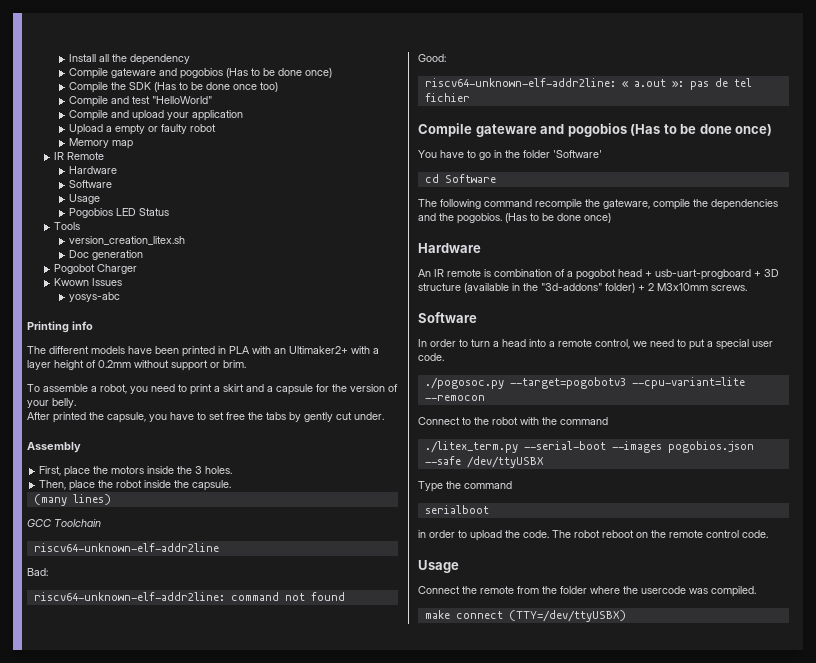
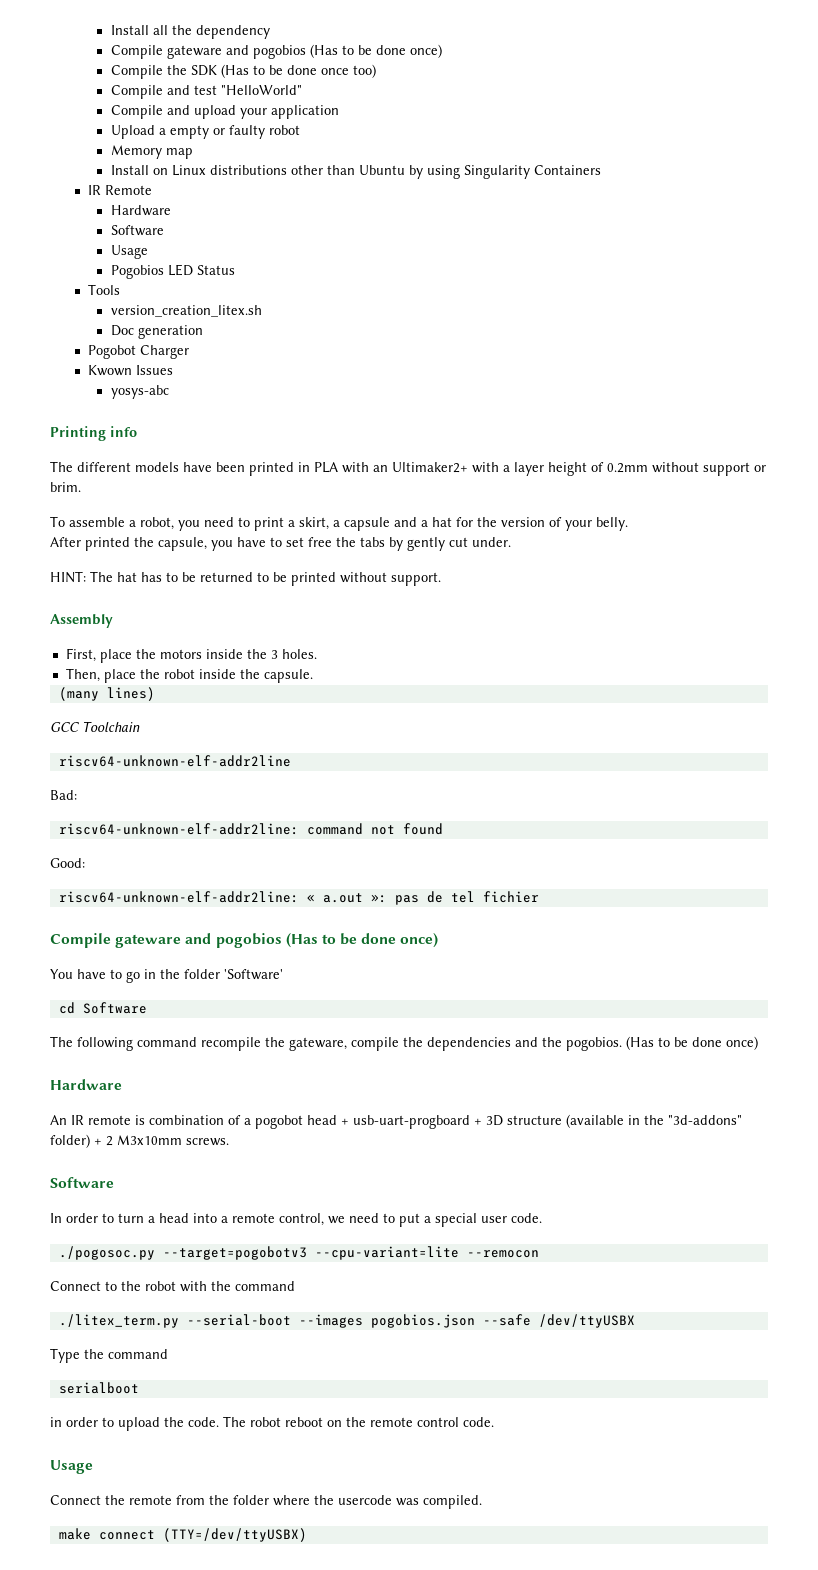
+ Install on Linux distributions other than Ubuntu by using Singularity Containers
- To assemble a robot, you need to print a skirt and a capsule for the version of your belly.
+ To assemble a robot, you need to print a skirt, a capsule and a hat for the version of your belly.
+ HINT: The hat has to be returned to be printed without support.

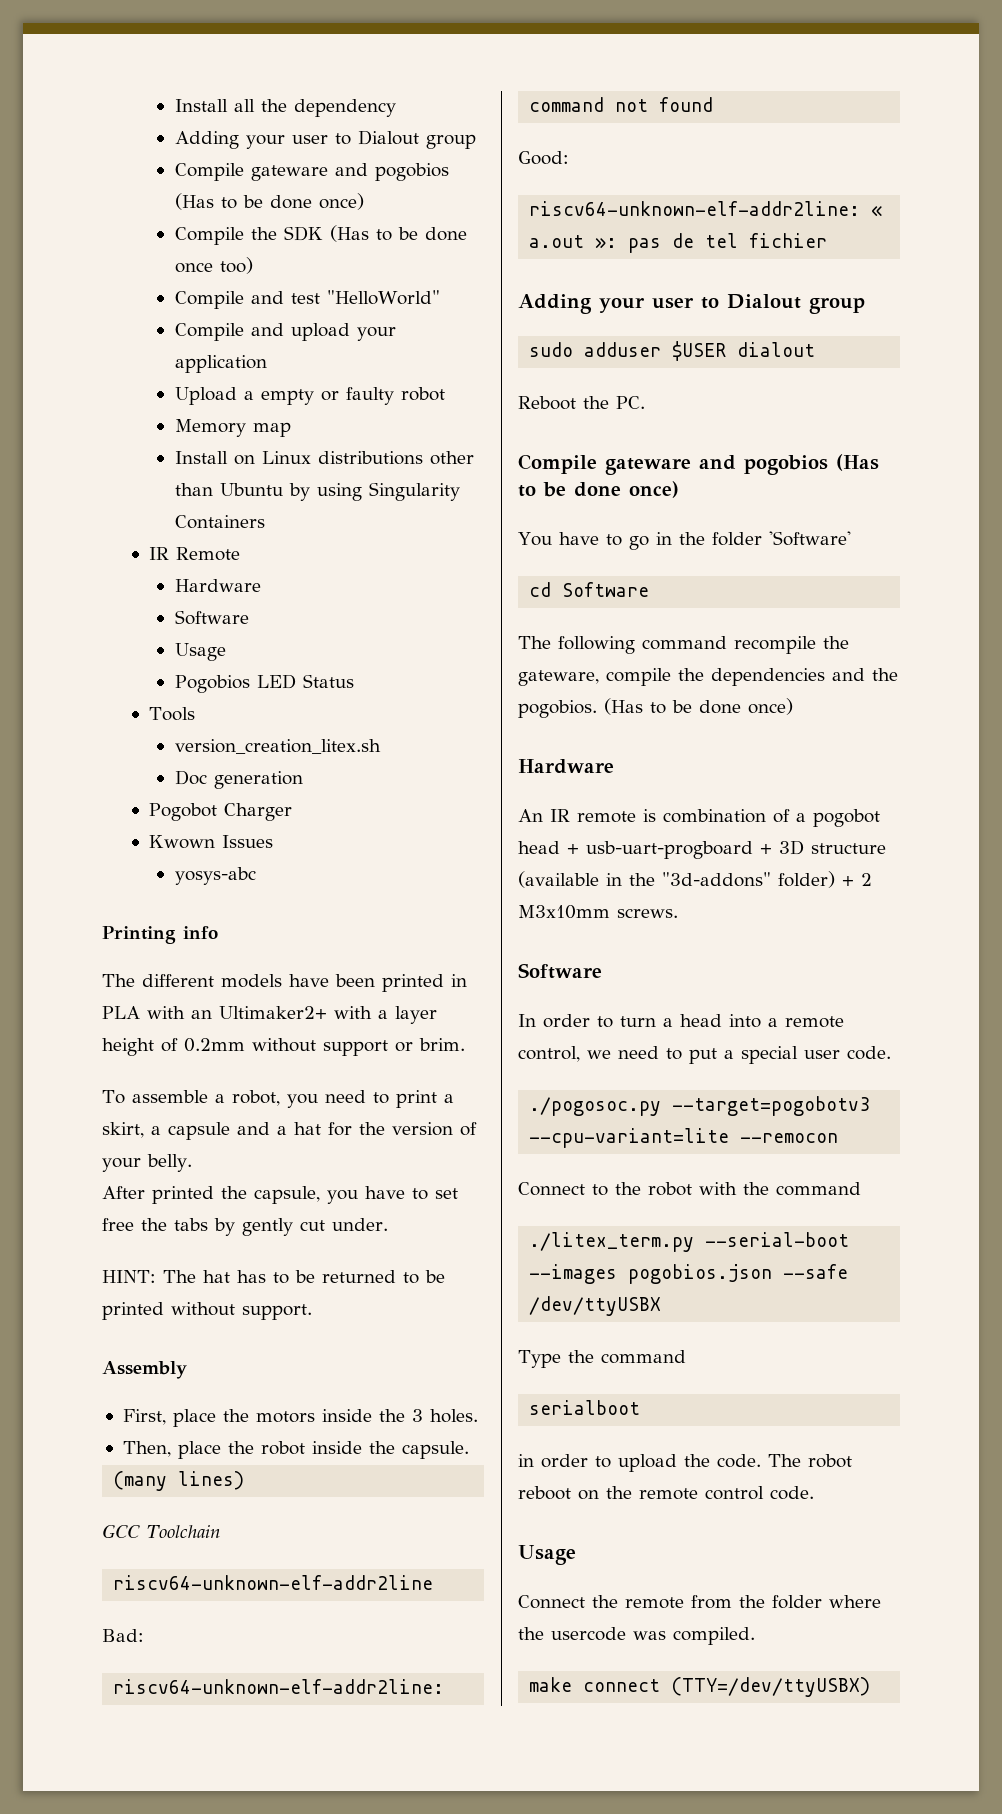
  Install all the dependency
+ Adding your user to Dialout group
  riscv64-unknown-elf-addr2line: « a.out »: pas de tel fichier
+ Adding your user to Dialout group
+ sudo adduser $USER dialout
+ Reboot the PC.

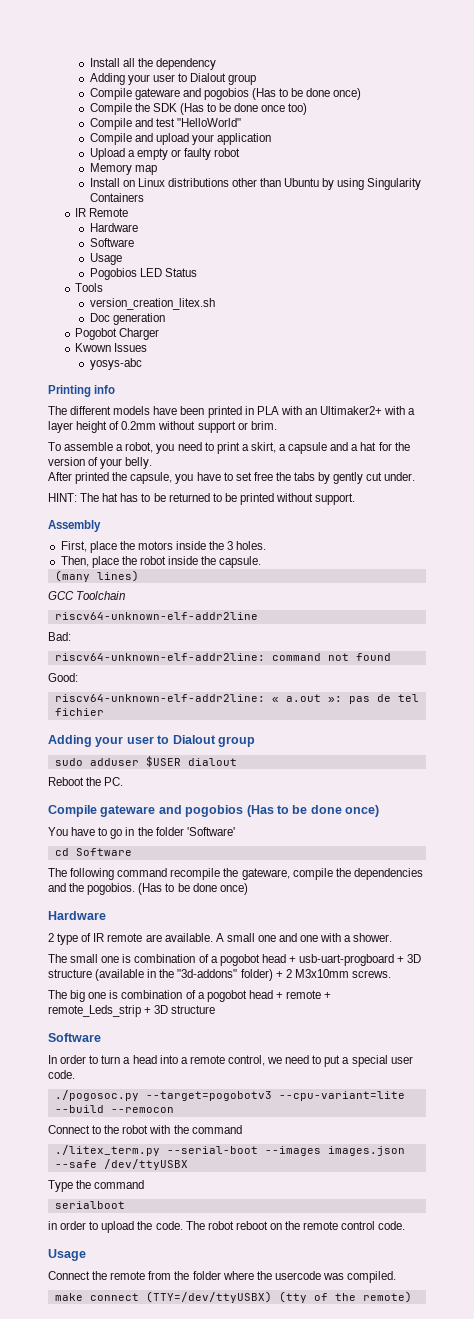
- An IR remote is combination of a pogobot head + usb-uart-progboard + 3D structure (available in the "3d-addons" folder) + 2 M3x10mm screws.
+ 2 type of IR remote are available. A small one and one with a shower.
+ The small one is combination of a pogobot head + usb-uart-progboard + 3D structure (available in the "3d-addons" folder) + 2 M3x10mm screws.
+ The big one is combination of a pogobot head + remote + remote_Leds_strip + 3D structure
- ./pogosoc.py --target=pogobotv3 --cpu-variant=lite --remocon
+ ./pogosoc.py --target=pogobotv3 --cpu-variant=lite --build --remocon
- ./litex_term.py --serial-boot --images pogobios.json --safe /dev/ttyUSBX
+ ./litex_term.py --serial-boot --images images.json --safe /dev/ttyUSBX
- make connect (TTY=/dev/ttyUSBX)
+ make connect (TTY=/dev/ttyUSBX) (tty of the remote)

